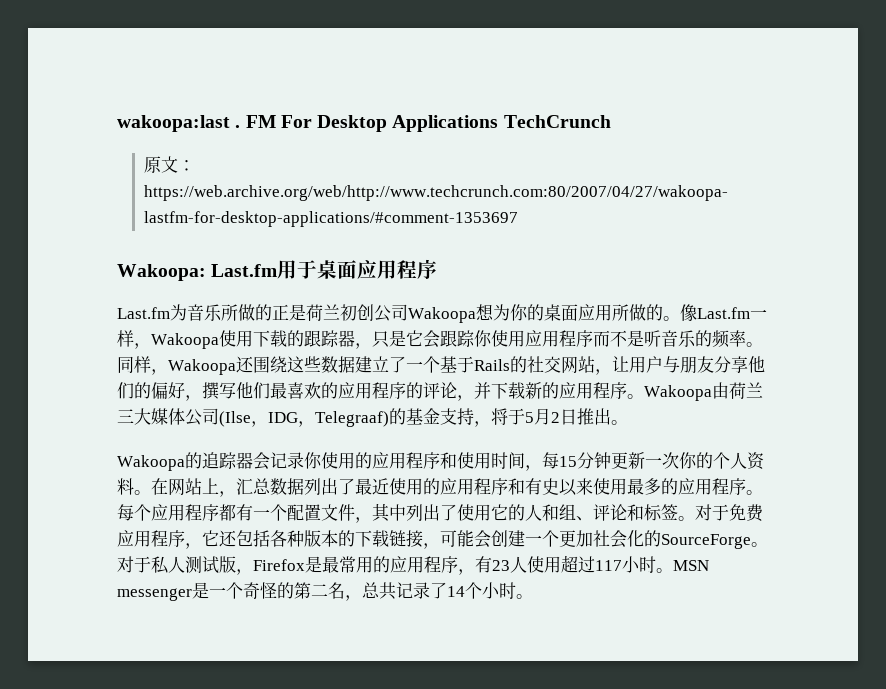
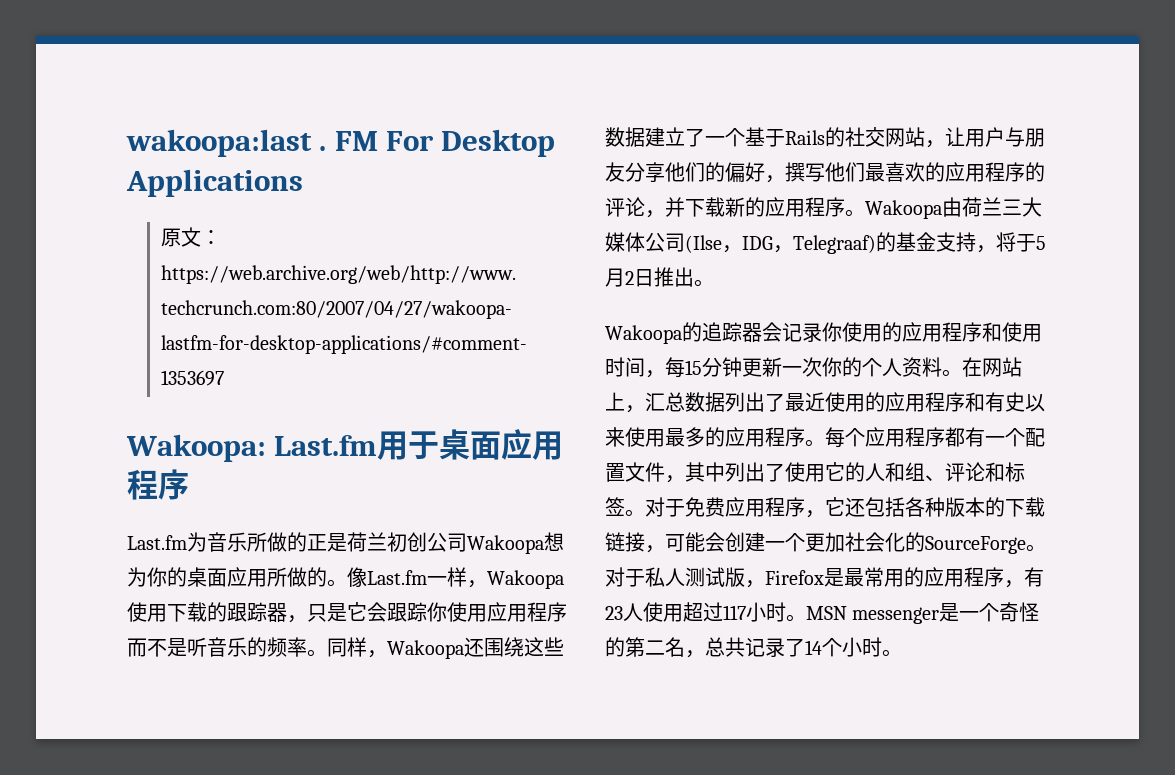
- FM For Desktop Applications TechCrunch
+ FM For Desktop Applications

